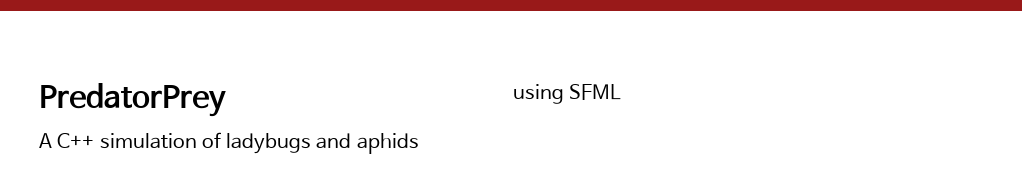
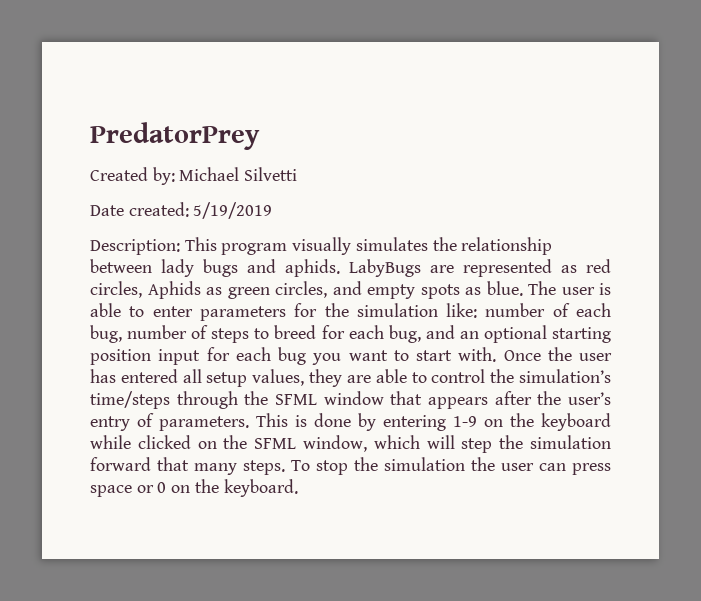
- A C++ simulation of ladybugs and aphids using SFML
+ Created by: Michael Silvetti
+ Date created: 5/19/2019
+ Description: This program visually simulates the relationship between lady bugs and aphids. LabyBugs are represented as red circles, Aphids as green circles, and empty spots as blue. The user is able to enter parameters for the simulation like: number of each bug, number of steps to breed for each bug, and an optional starting position input for each bug you want to start with. Once the user has entered all setup values, they are able to control the simulation’s time/steps through the SFML window that appears after the user’s entry of parameters. This is done by entering 1-9 on the keyboard while clicked on the SFML window, which will step the simulation forward that many steps. To stop the simulation the user can press space or 0 on the keyboard.

